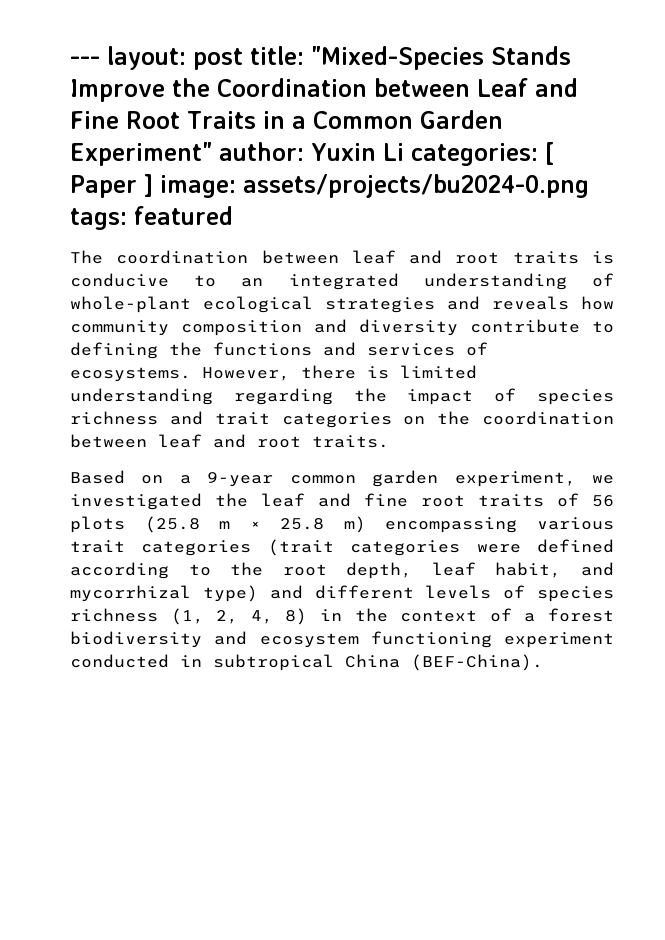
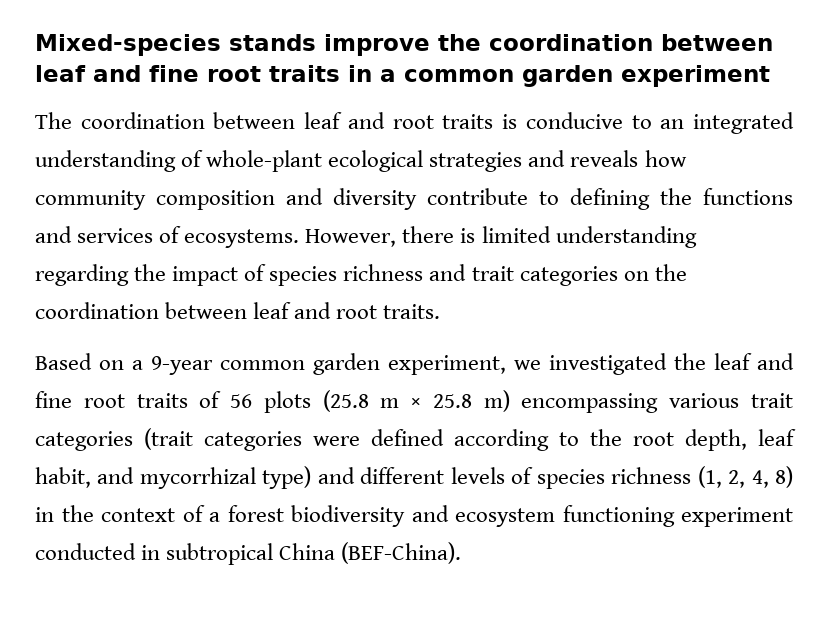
- --- layout: post title: "Mixed-Species Stands Improve the Coordination between Leaf and Fine Root Traits in a Common Garden Experiment" author: Yuxin Li categories: [ Paper ] image: assets/projects/bu2024-0.png tags: featured
+ Mixed-species stands improve the coordination between leaf and fine root traits in a common garden experiment

